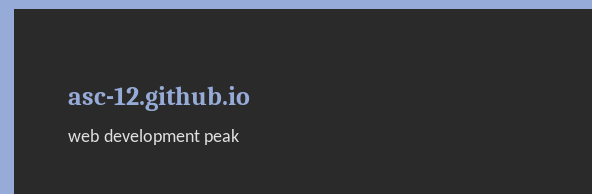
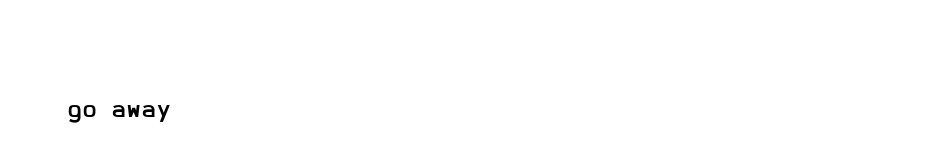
- asc-12.github.io
- web development peak
+ go away

